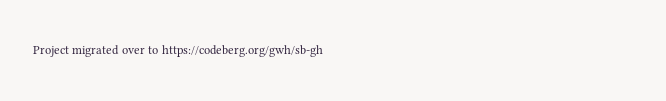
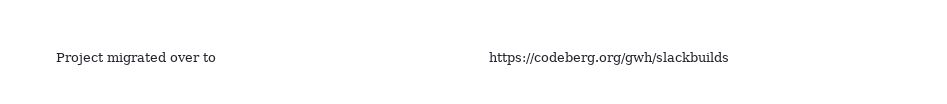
- Project migrated over to https://codeberg.org/gwh/sb-gh
+ Project migrated over to https://codeberg.org/gwh/slackbuilds

